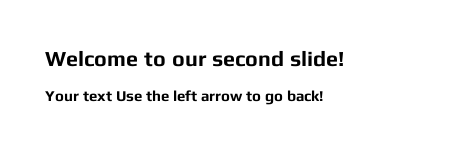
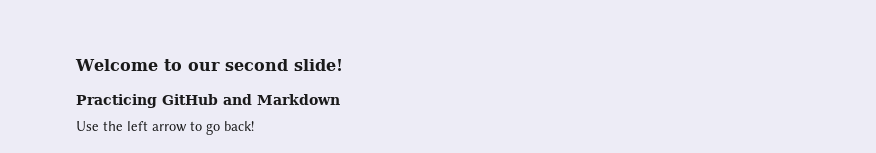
- Your text Use the left arrow to go back!
+ Practicing GitHub and Markdown
+ Use the left arrow to go back!

